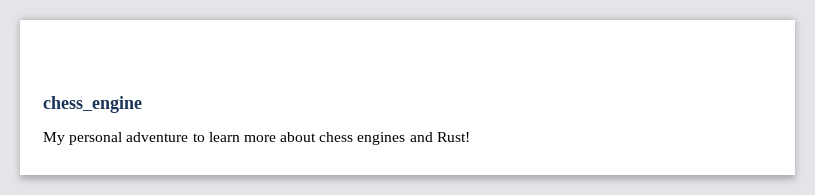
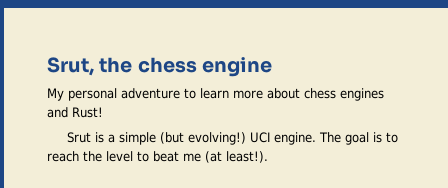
- chess_engine
+ Srut, the chess engine
+ Srut is a simple (but evolving!) UCI engine. The goal is to reach the level to beat me (at least!).

